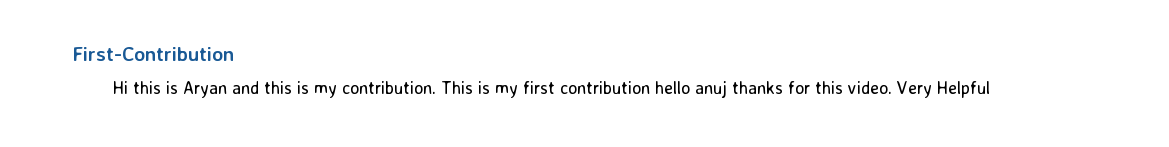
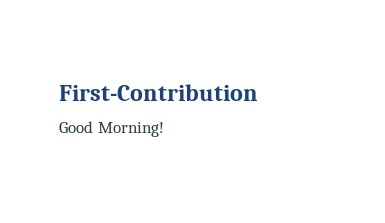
- Hi this is Aryan and this is my contribution. This is my first contribution hello anuj thanks for this video. Very Helpful
+ Good Morning!

